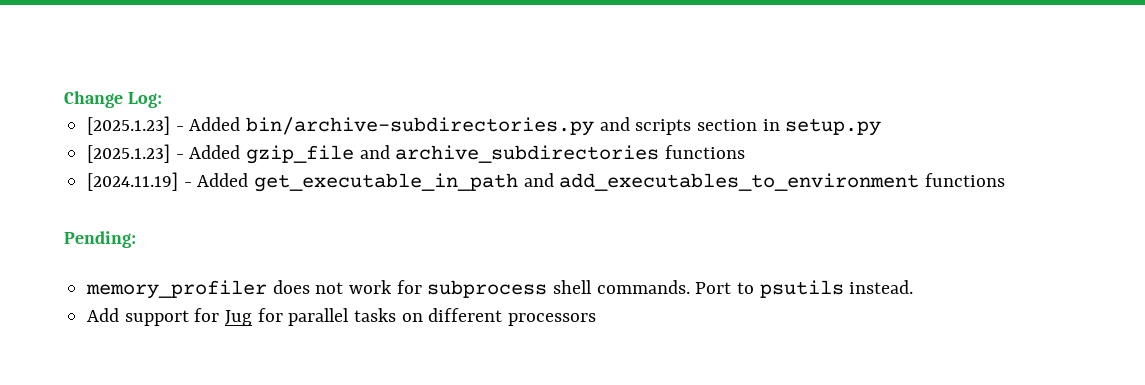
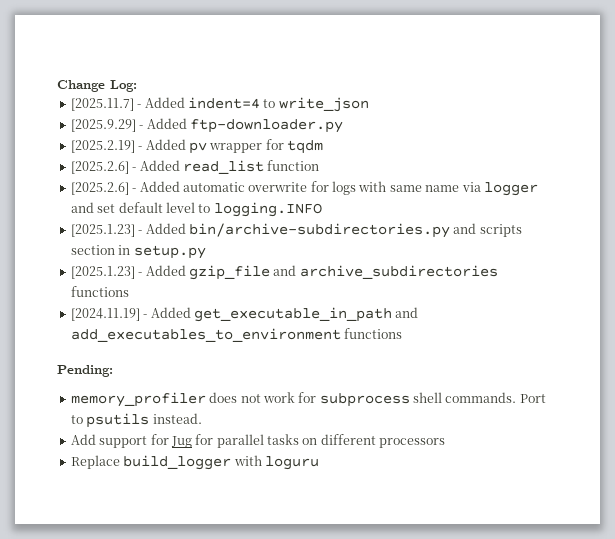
+ [2025.11.7] - Added indent=4 to write_json
+ [2025.9.29] - Added ftp-downloader.py
+ [2025.2.19] - Added pv wrapper for tqdm
+ [2025.2.6] - Added read_list function
+ [2025.2.6] - Added automatic overwrite for logs with same name via logger and set default level to logging.INFO
+ Replace build_logger with loguru

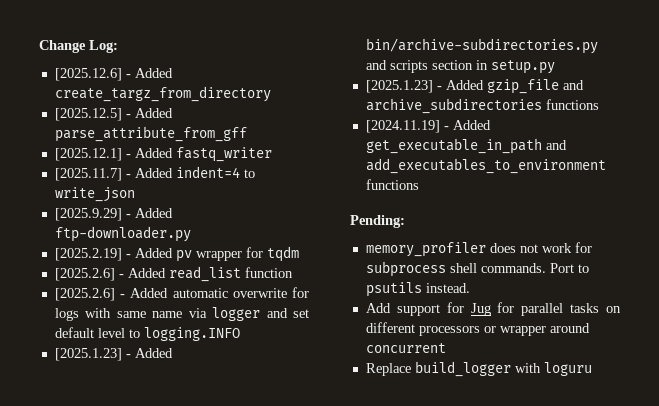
+ [2025.12.6] - Added create_targz_from_directory
+ [2025.12.5] - Added parse_attribute_from_gff
+ [2025.12.1] - Added fastq_writer
- Add support for Jug for parallel tasks on different processors
+ Add support for Jug for parallel tasks on different processors or wrapper around concurrent

